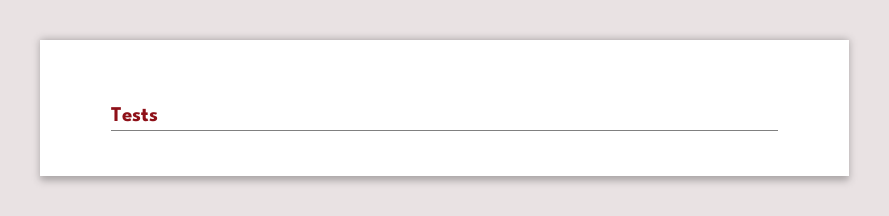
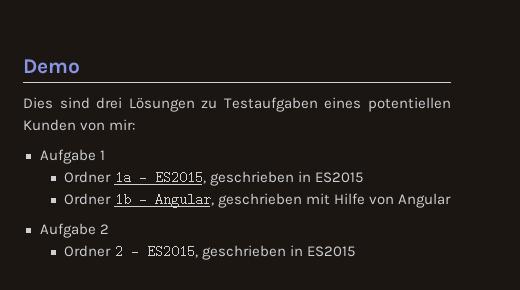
- Tests
+ Demo
+ Dies sind drei Lösungen zu Testaufgaben eines potentiellen Kunden von mir:
+ Aufgabe 1
+ Ordner 1a - ES2015, geschrieben in ES2015
+ Ordner 1b - Angular, geschrieben mit Hilfe von Angular
+ Aufgabe 2
+ Ordner 2 - ES2015, geschrieben in ES2015

